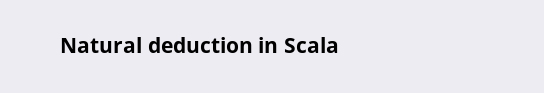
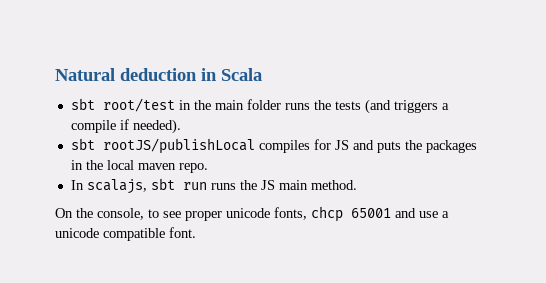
+ sbt root/test in the main folder runs the tests (and triggers a compile if needed).
+ sbt rootJS/publishLocal compiles for JS and puts the packages in the local maven repo.
+ In scalajs, sbt run runs the JS main method.
+ On the console, to see proper unicode fonts, chcp 65001 and use a unicode compatible font.

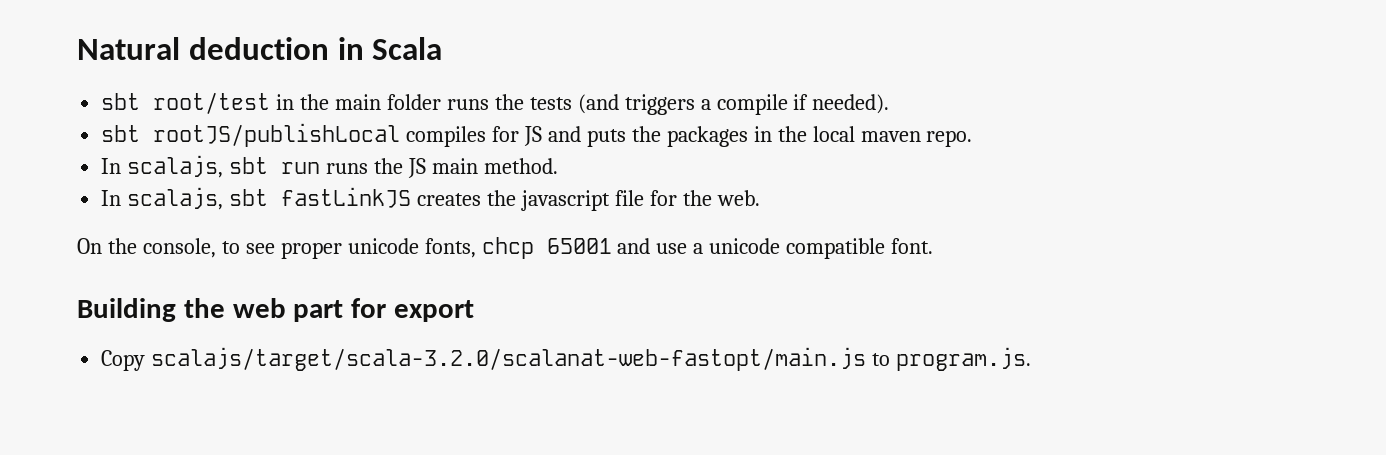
+ In scalajs, sbt fastLinkJS creates the javascript file for the web.
+ Building the web part for export
+ Copy scalajs/target/scala-3.2.0/scalanat-web-fastopt/main.js to program.js.

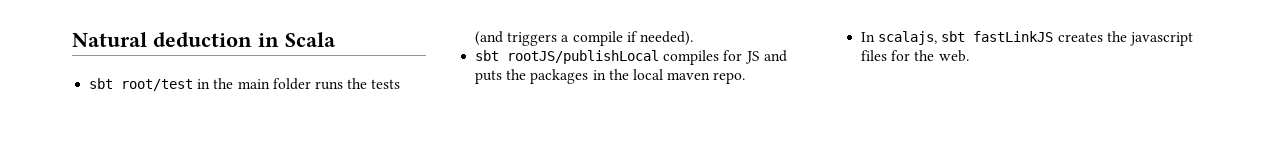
- In scalajs, sbt run runs the JS main method.
- In scalajs, sbt fastLinkJS creates the javascript file for the web.
+ In scalajs, sbt fastLinkJS creates the javascript files for the web.
- On the console, to see proper unicode fonts, chcp 65001 and use a unicode compatible font.
- Building the web part for export
- Copy scalajs/target/scala-3.2.0/scalanat-web-fastopt/main.js to program.js.

